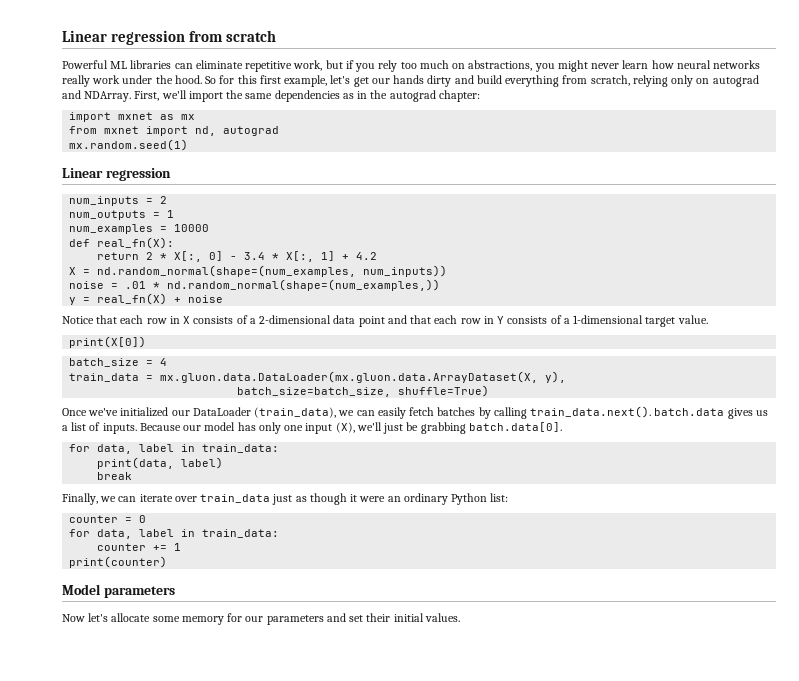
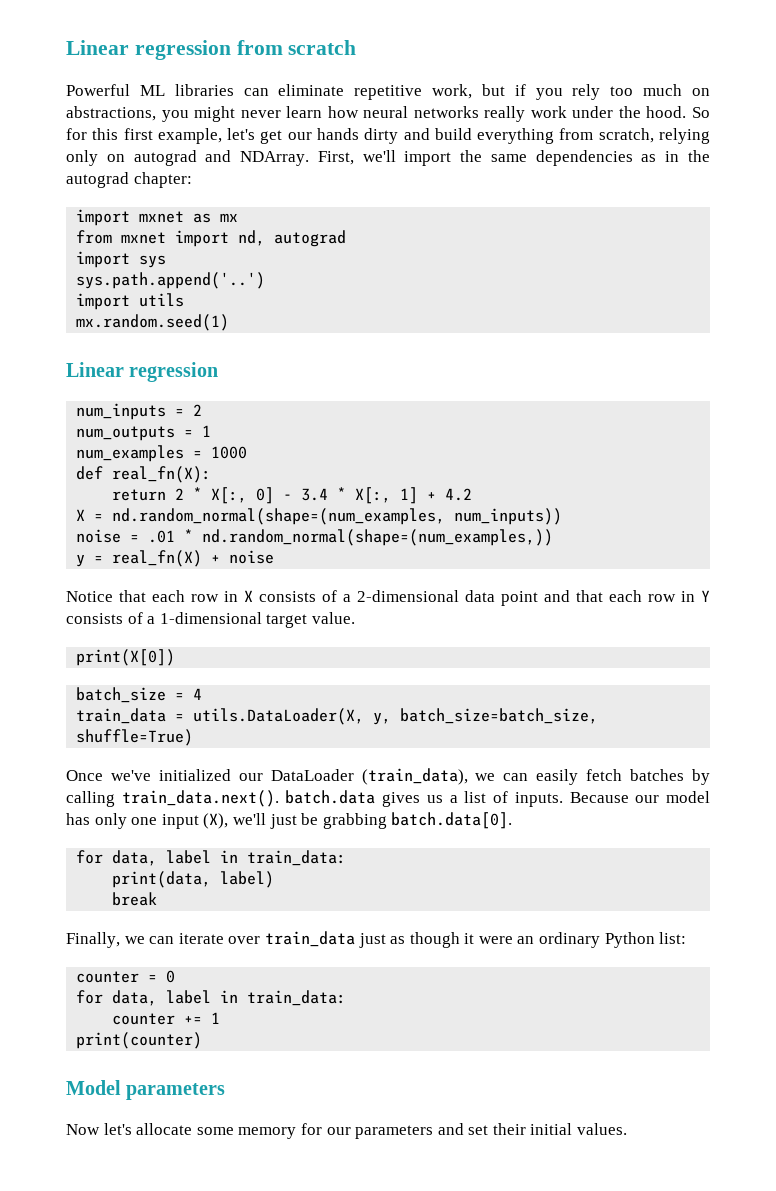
+ import sys
+ sys.path.append('..')
+ import utils
- num_examples = 10000
+ num_examples = 1000
- train_data = mx.gluon.data.DataLoader(mx.gluon.data.ArrayDataset(X, y),
- batch_size=batch_size, shuffle=True)
+ train_data = utils.DataLoader(X, y, batch_size=batch_size, shuffle=True)

